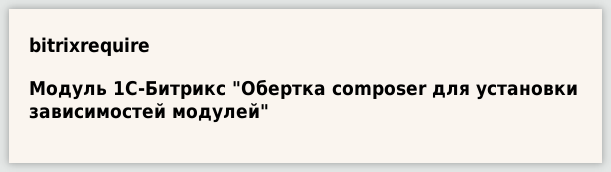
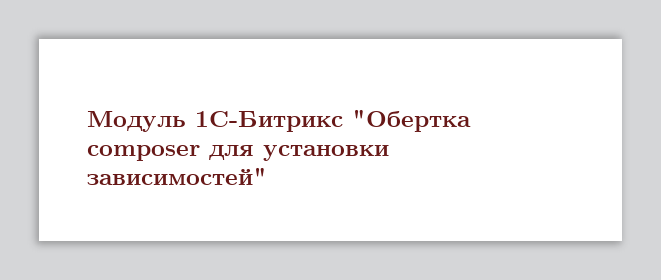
- bitrixrequire
- Модуль 1С-Битрикс "Обертка composer для установки зависимостей модулей"
+ Модуль 1С-Битрикс "Обертка composer для установки зависимостей"

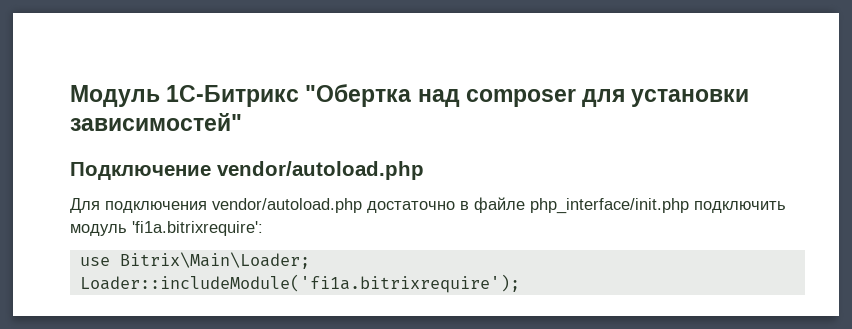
- Модуль 1С-Битрикс "Обертка composer для установки зависимостей"
+ Модуль 1С-Битрикс "Обертка над composer для установки зависимостей"
+ Подключение vendor/autoload.php
+ Для подключения vendor/autoload.php достаточно в файле php_interface/init.php подключить модуль 'fi1a.bitrixrequire':
+ use Bitrix\Main\Loader;
+ Loader::includeModule('fi1a.bitrixrequire');

